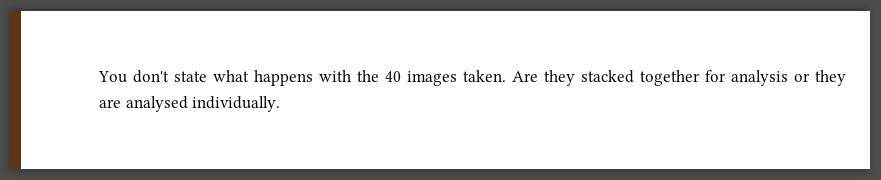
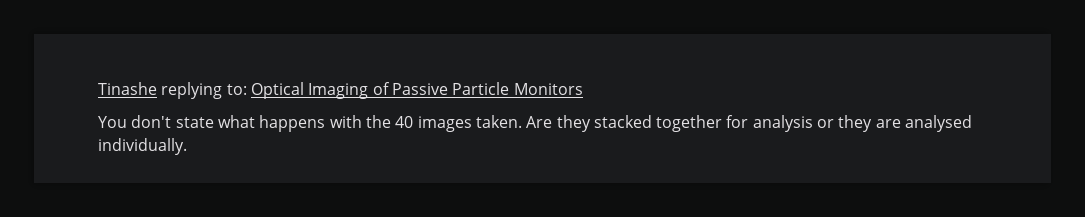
+ Tinashe replying to: Optical Imaging of Passive Particle Monitors

